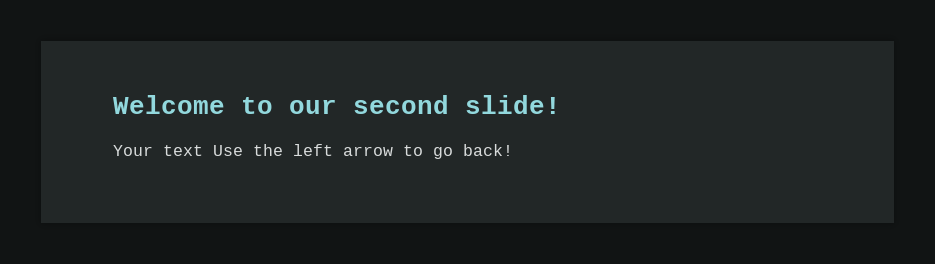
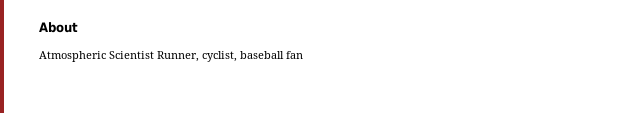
- Welcome to our second slide!
- Your text Use the left arrow to go back!
+ About
+ Atmospheric Scientist Runner, cyclist, baseball fan

